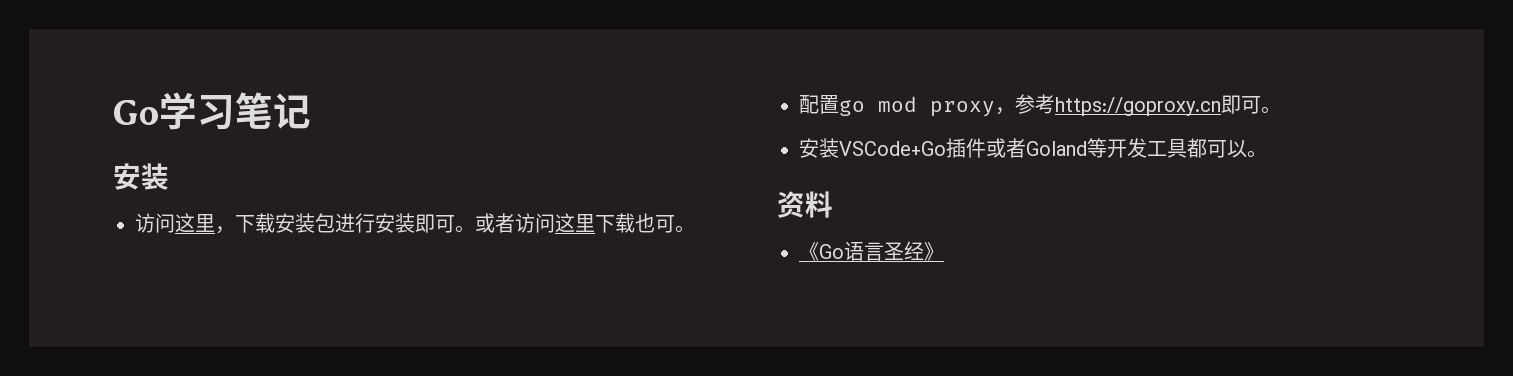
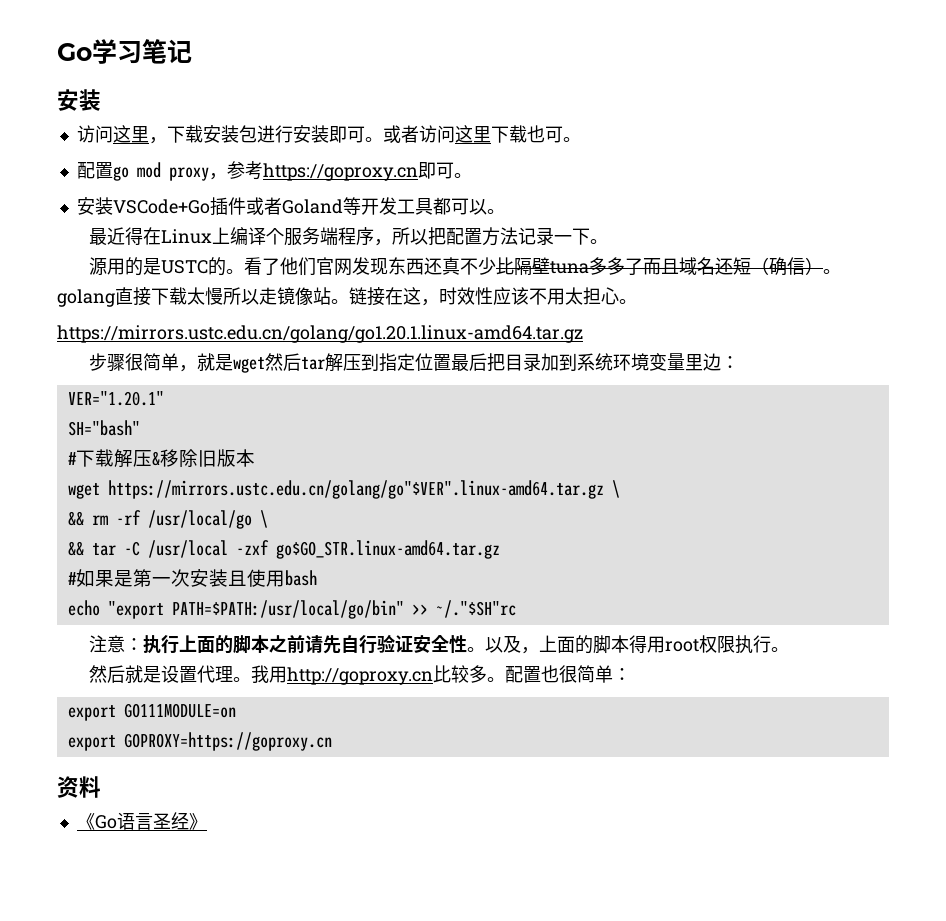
+ 最近得在Linux上编译个服务端程序，所以把配置方法记录一下。
+ 源用的是USTC的。看了他们官网发现东西还真不少比隔壁tuna多多了而且域名还短（确信）。golang直接下载太慢所以走镜像站。链接在这，时效性应该不用太担心。
+ https://mirrors.ustc.edu.cn/golang/go1.20.1.linux-amd64.tar.gz
+ 步骤很简单，就是wget然后tar解压到指定位置最后把目录加到系统环境变量里边：
+ VER="1.20.1"
+ SH="bash"
+ #下载解压&移除旧版本
+ wget https://mirrors.ustc.edu.cn/golang/go"$VER".linux-amd64.tar.gz \
+ && rm -rf /usr/local/go \
+ && tar -C /usr/local -zxf go$GO_STR.linux-amd64.tar.gz
+ #如果是第一次安装且使用bash
+ echo "export PATH=$PATH:/usr/local/go/bin" >> ~/."$SH"rc
+ 注意：执行上面的脚本之前请先自行验证安全性。以及，上面的脚本得用root权限执行。
+ 然后就是设置代理。我用http://goproxy.cn比较多。配置也很简单：
+ export GO111MODULE=on
+ export GOPROXY=https://goproxy.cn

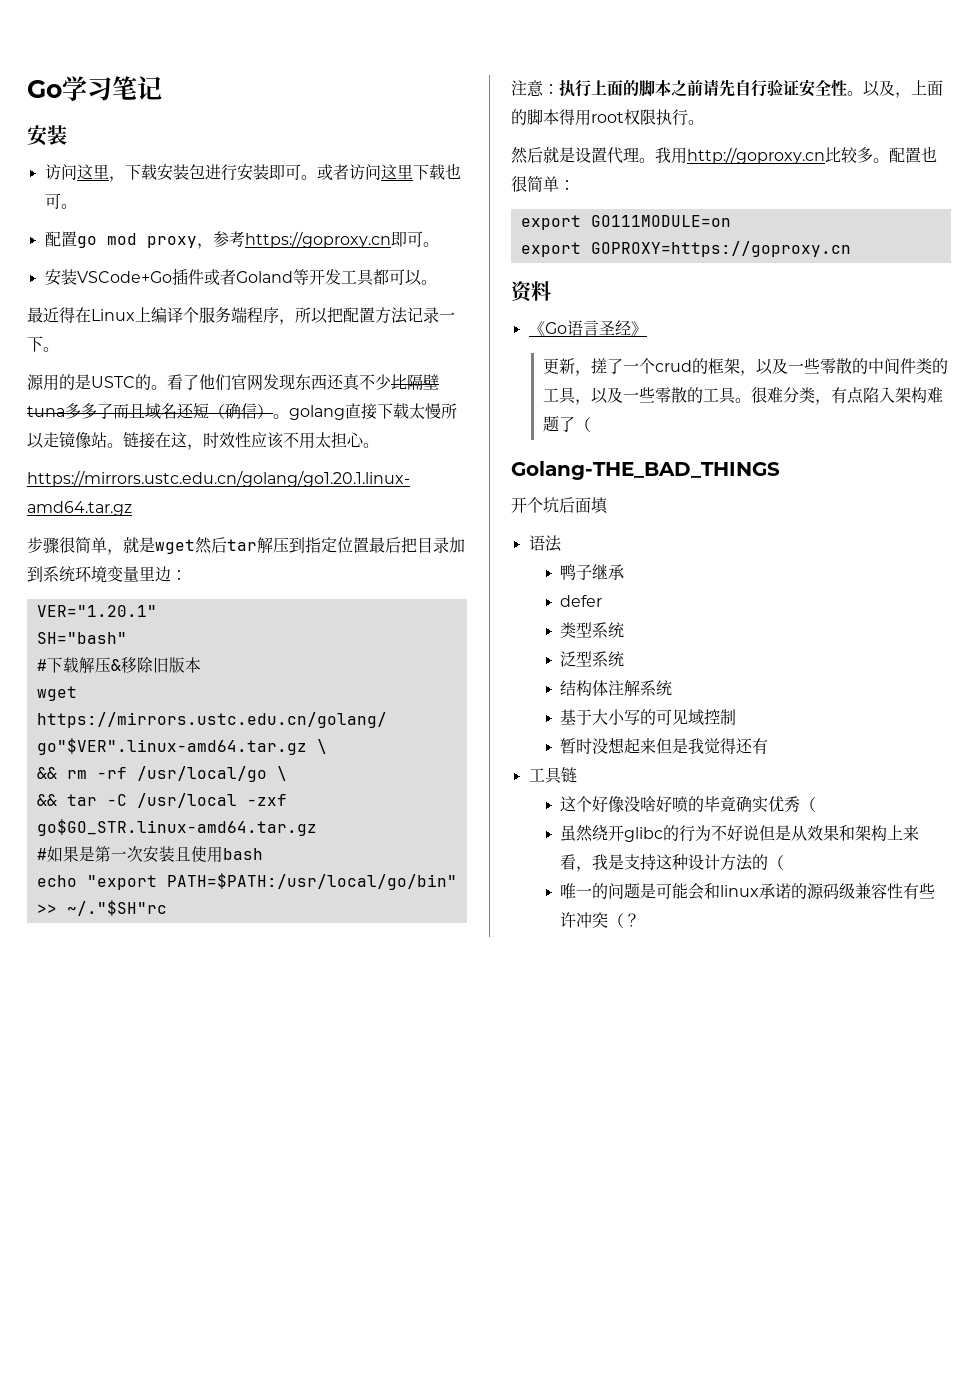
+ 更新，搓了一个crud的框架，以及一些零散的中间件类的工具，以及一些零散的工具。很难分类，有点陷入架构难题了（
+ Golang-THE_BAD_THINGS
+ 开个坑后面填
+ 语法
+ 鸭子继承
+ defer
+ 类型系统
+ 泛型系统
+ 结构体注解系统
+ 基于大小写的可见域控制
+ 暂时没想起来但是我觉得还有
+ 工具链
+ 这个好像没啥好喷的毕竟确实优秀（
+ 虽然绕开glibc的行为不好说但是从效果和架构上来看，我是支持这种设计方法的（
+ 唯一的问题是可能会和linux承诺的源码级兼容性有些许冲突（？

